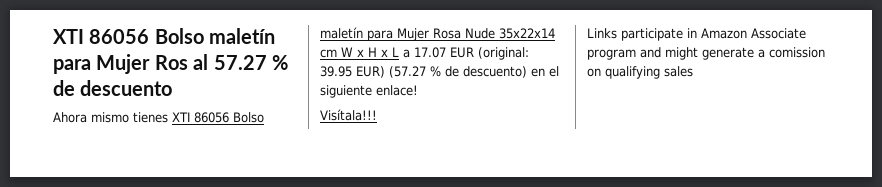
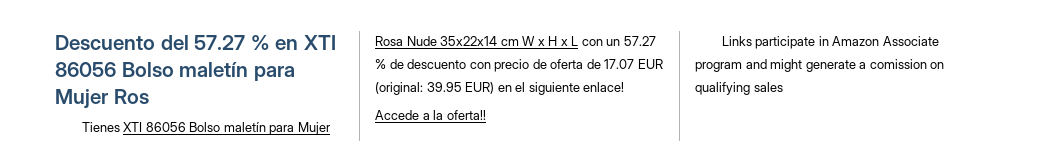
- XTI 86056 Bolso maletín para Mujer Ros al 57.27 % de descuento
- Ahora mismo tienes XTI 86056 Bolso maletín para Mujer Rosa Nude 35x22x14 cm W x H x L a 17.07 EUR (original: 39.95 EUR) (57.27 % de descuento) en el siguiente enlace!
+ Descuento del 57.27 % en XTI 86056 Bolso maletín para Mujer Ros
+ Tienes XTI 86056 Bolso maletín para Mujer Rosa Nude 35x22x14 cm W x H x L con un 57.27 % de descuento con precio de oferta de 17.07 EUR (original: 39.95 EUR) en el siguiente enlace!
- Visítala!!!
+ Accede a la oferta!!

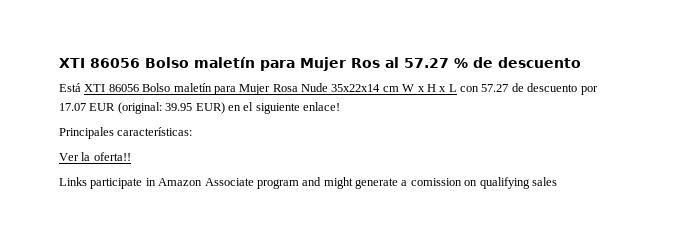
- Descuento del 57.27 % en XTI 86056 Bolso maletín para Mujer Ros
- Tienes XTI 86056 Bolso maletín para Mujer Rosa Nude 35x22x14 cm W x H x L con un 57.27 % de descuento con precio de oferta de 17.07 EUR (original: 39.95 EUR) en el siguiente enlace!
+ XTI 86056 Bolso maletín para Mujer Ros al 57.27 % de descuento
+ Está XTI 86056 Bolso maletín para Mujer Rosa Nude 35x22x14 cm W x H x L con 57.27 de descuento por 17.07 EUR (original: 39.95 EUR) en el siguiente enlace!
- Accede a la oferta!!
+ Principales características:
+ Ver la oferta!!

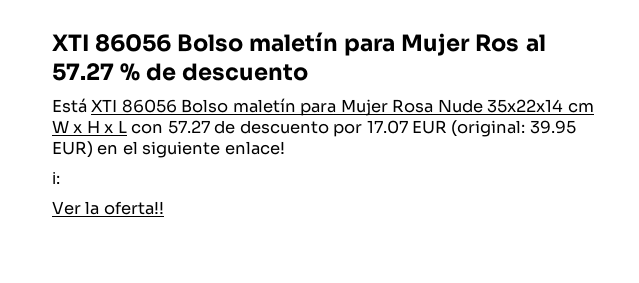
- Principales características:
+ ℹ:
- Links participate in Amazon Associate program and might generate a comission on qualifying sales

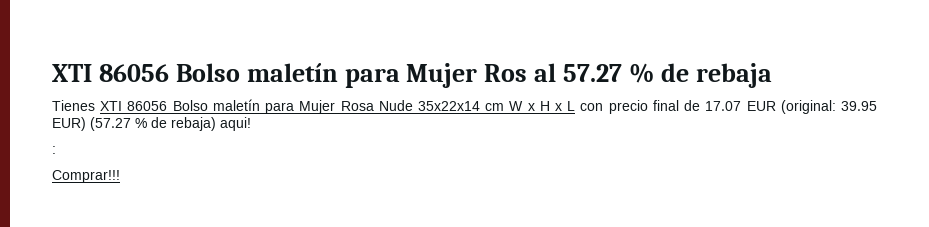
- XTI 86056 Bolso maletín para Mujer Ros al 57.27 % de descuento
- Está XTI 86056 Bolso maletín para Mujer Rosa Nude 35x22x14 cm W x H x L con 57.27 de descuento por 17.07 EUR (original: 39.95 EUR) en el siguiente enlace!
- ℹ:
- Ver la oferta!!
+ XTI 86056 Bolso maletín para Mujer Ros al 57.27 % de rebaja
+ Tienes XTI 86056 Bolso maletín para Mujer Rosa Nude 35x22x14 cm W x H x L con precio final de 17.07 EUR (original: 39.95 EUR) (57.27 % de rebaja) aqui!
+ :
+ Comprar!!!

